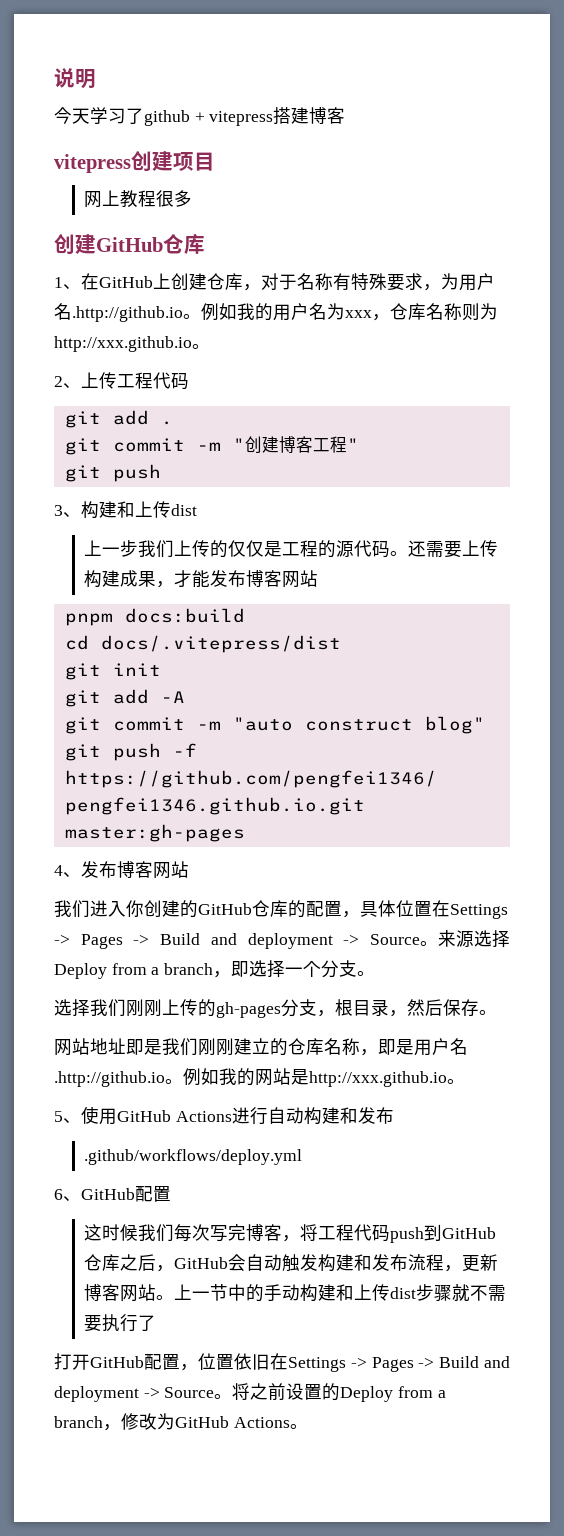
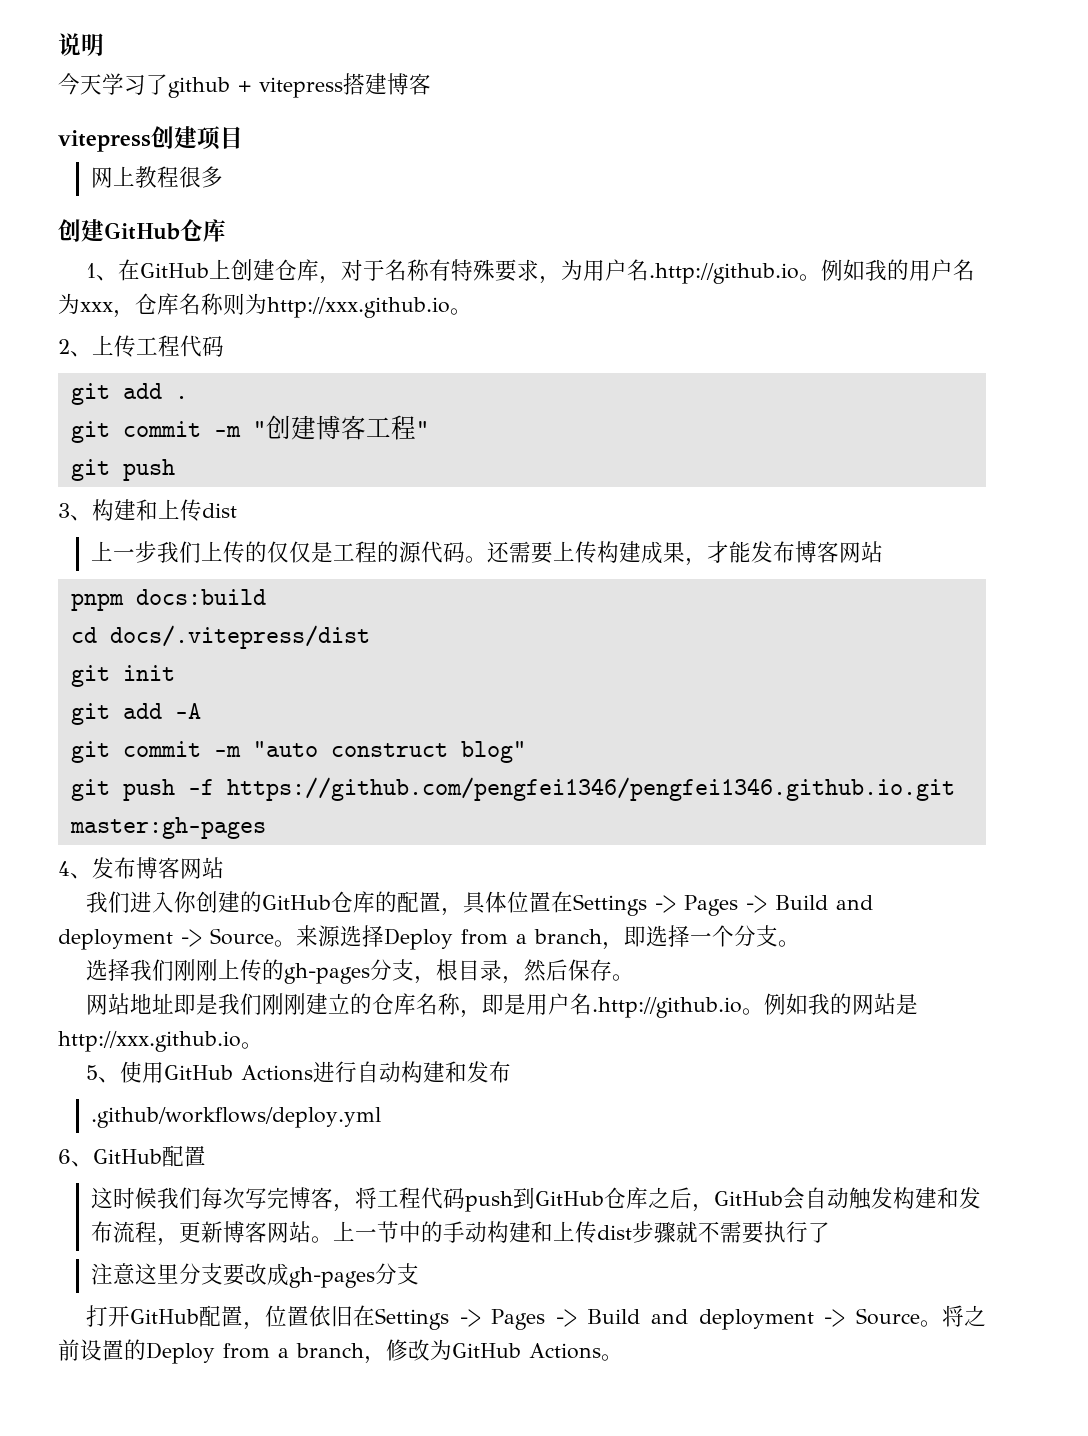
+ 注意这里分支要改成gh-pages分支

